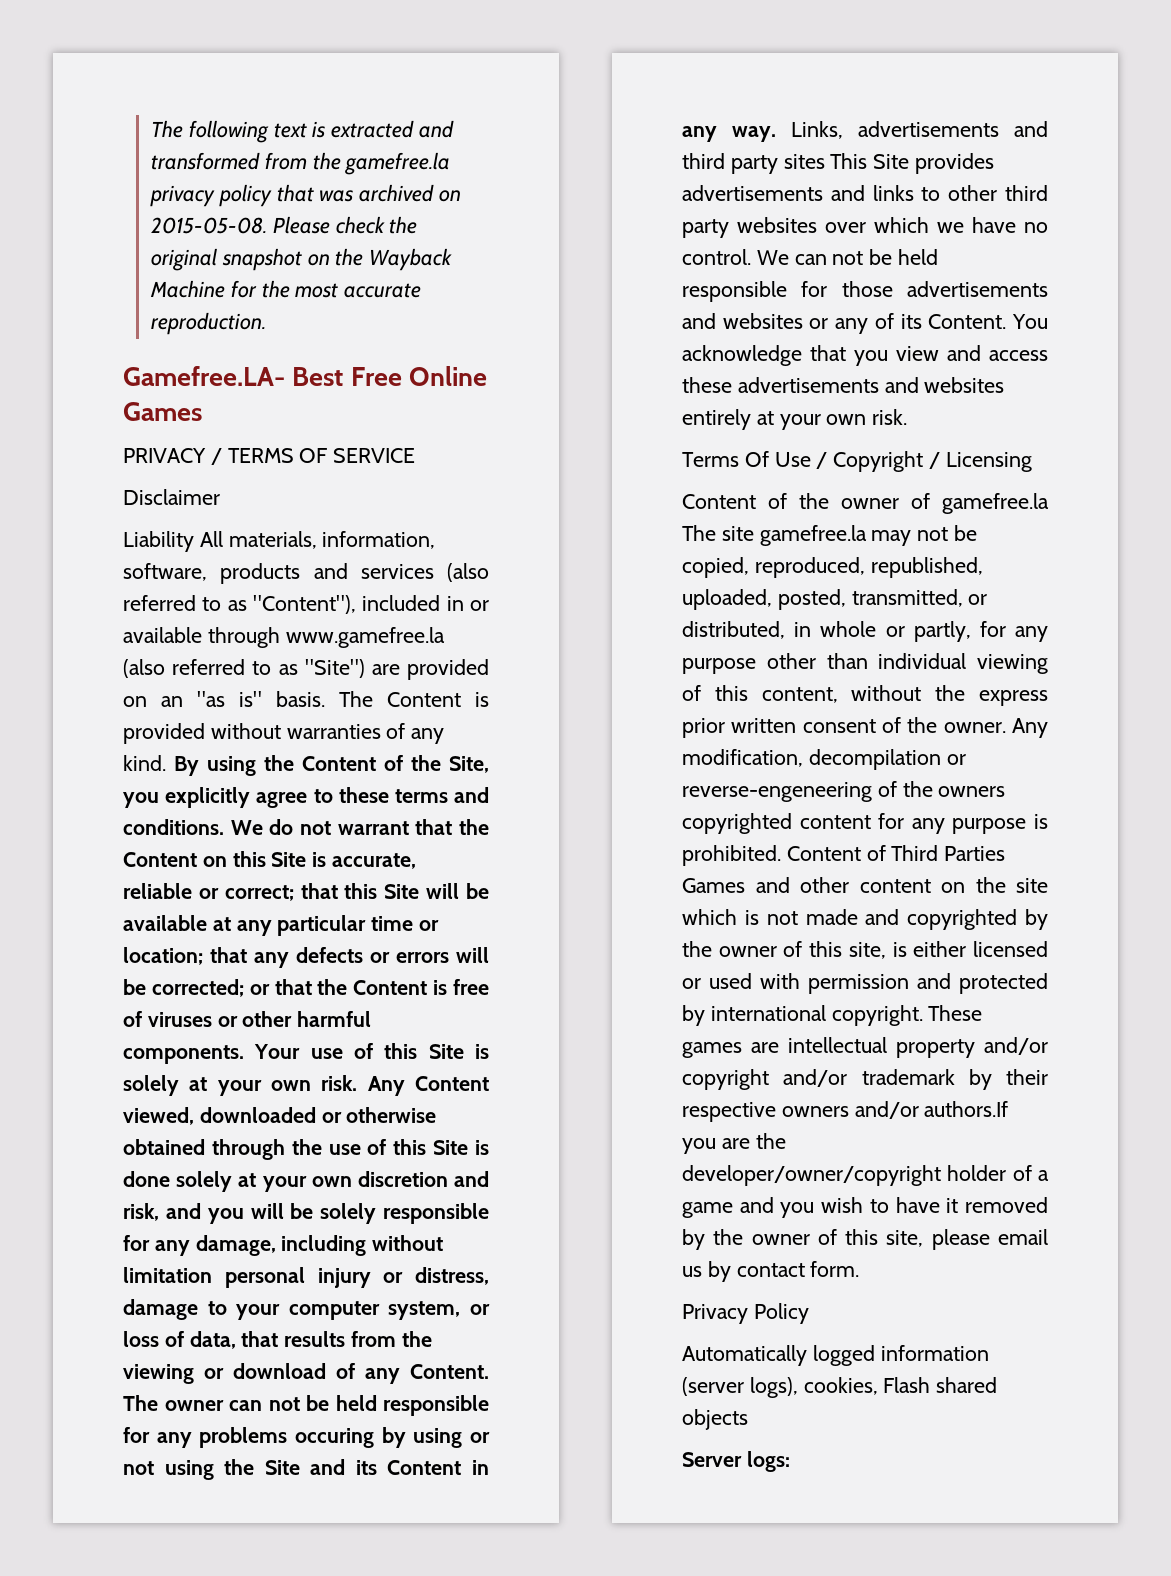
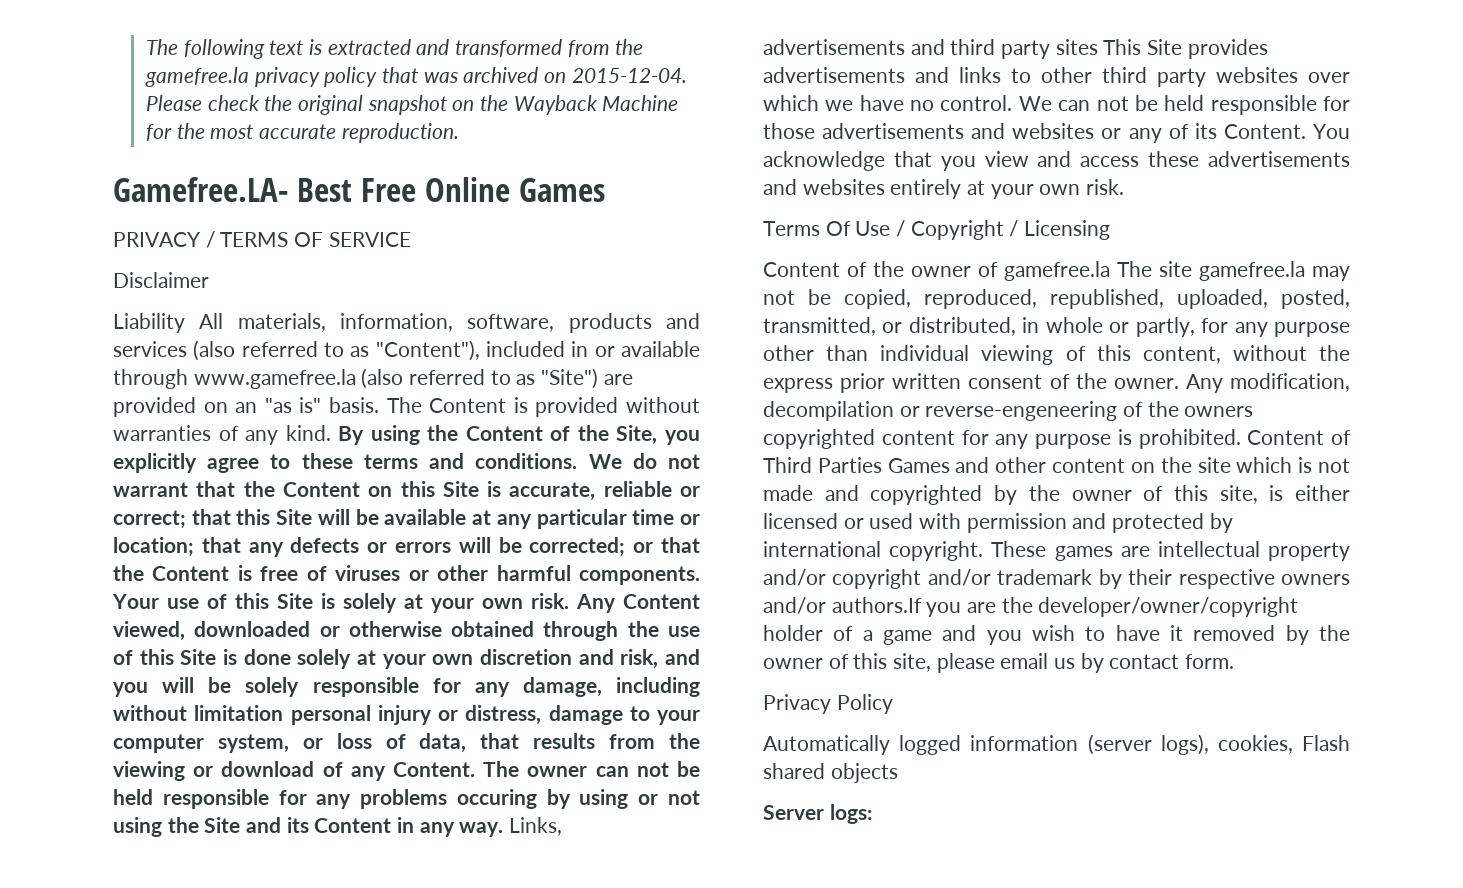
- The following text is extracted and transformed from the gamefree.la privacy policy that was archived on 2015-05-08.
+ The following text is extracted and transformed from the gamefree.la privacy policy that was archived on 2015-12-04.

